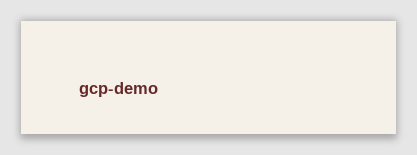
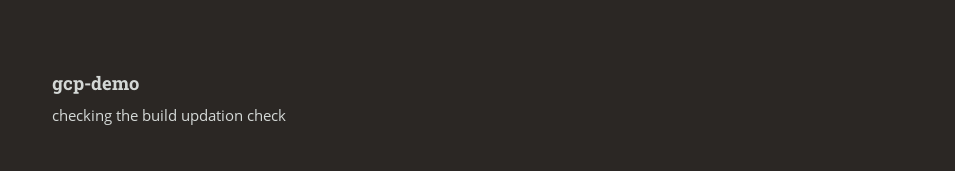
+ checking the build updation check

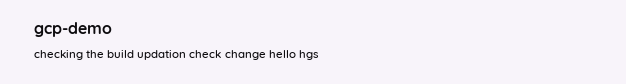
- checking the build updation check
+ checking the build updation check change hello hgs

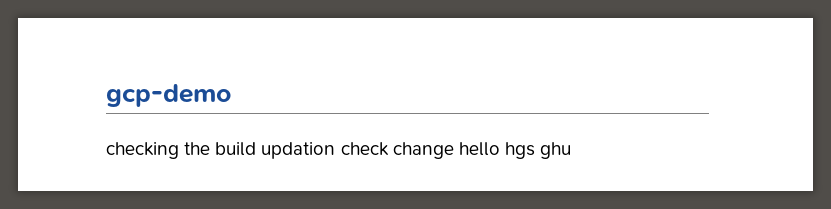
- checking the build updation check change hello hgs
+ checking the build updation check change hello hgs ghu

